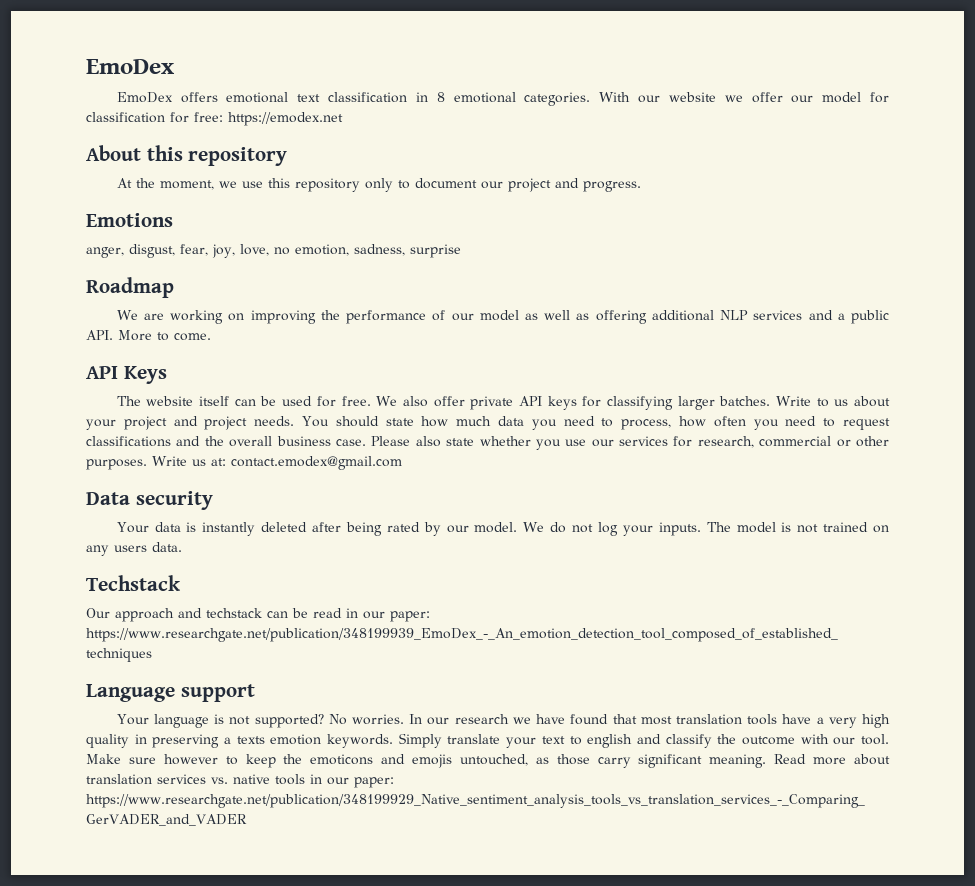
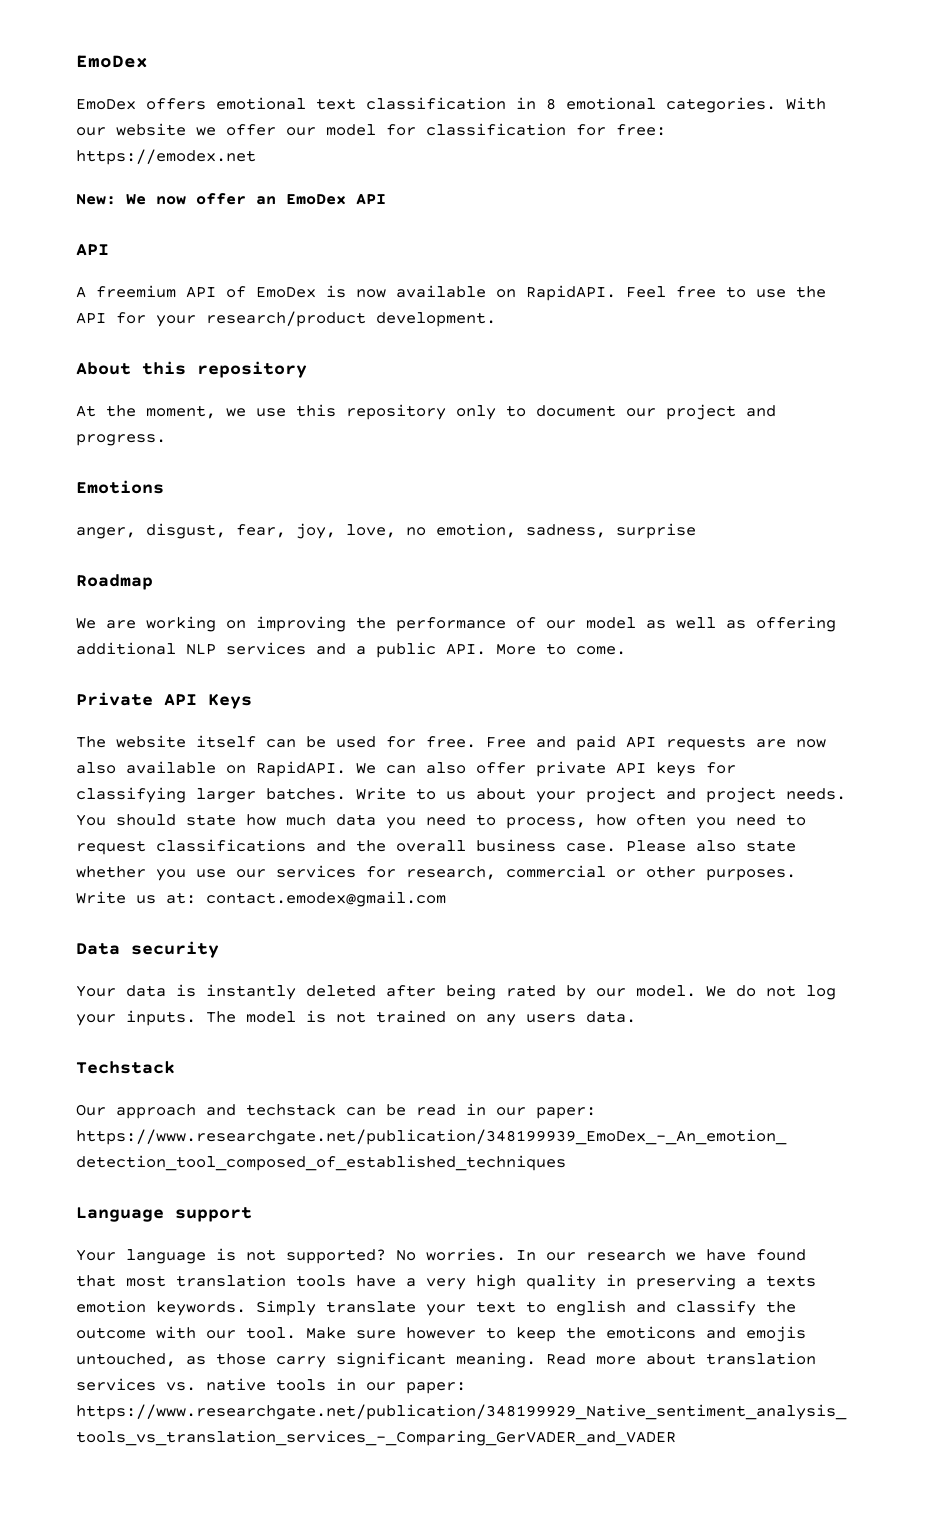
+ New: We now offer an EmoDex API
+ API
+ A freemium API of EmoDex is now available on RapidAPI. Feel free to use the API for your research/product development.
- API Keys
+ Private API Keys
- We also offer private API keys for classifying larger batches.
+ Free and paid API requests are now also available on RapidAPI. We can also offer private API keys for classifying larger batches.

